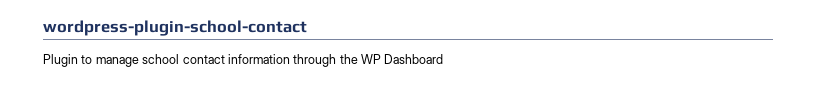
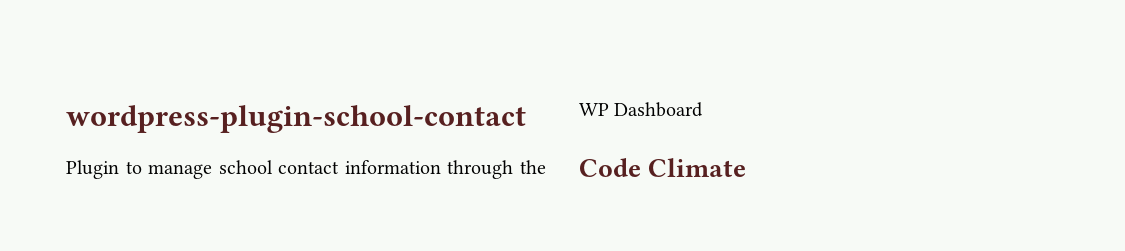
+ Code Climate

